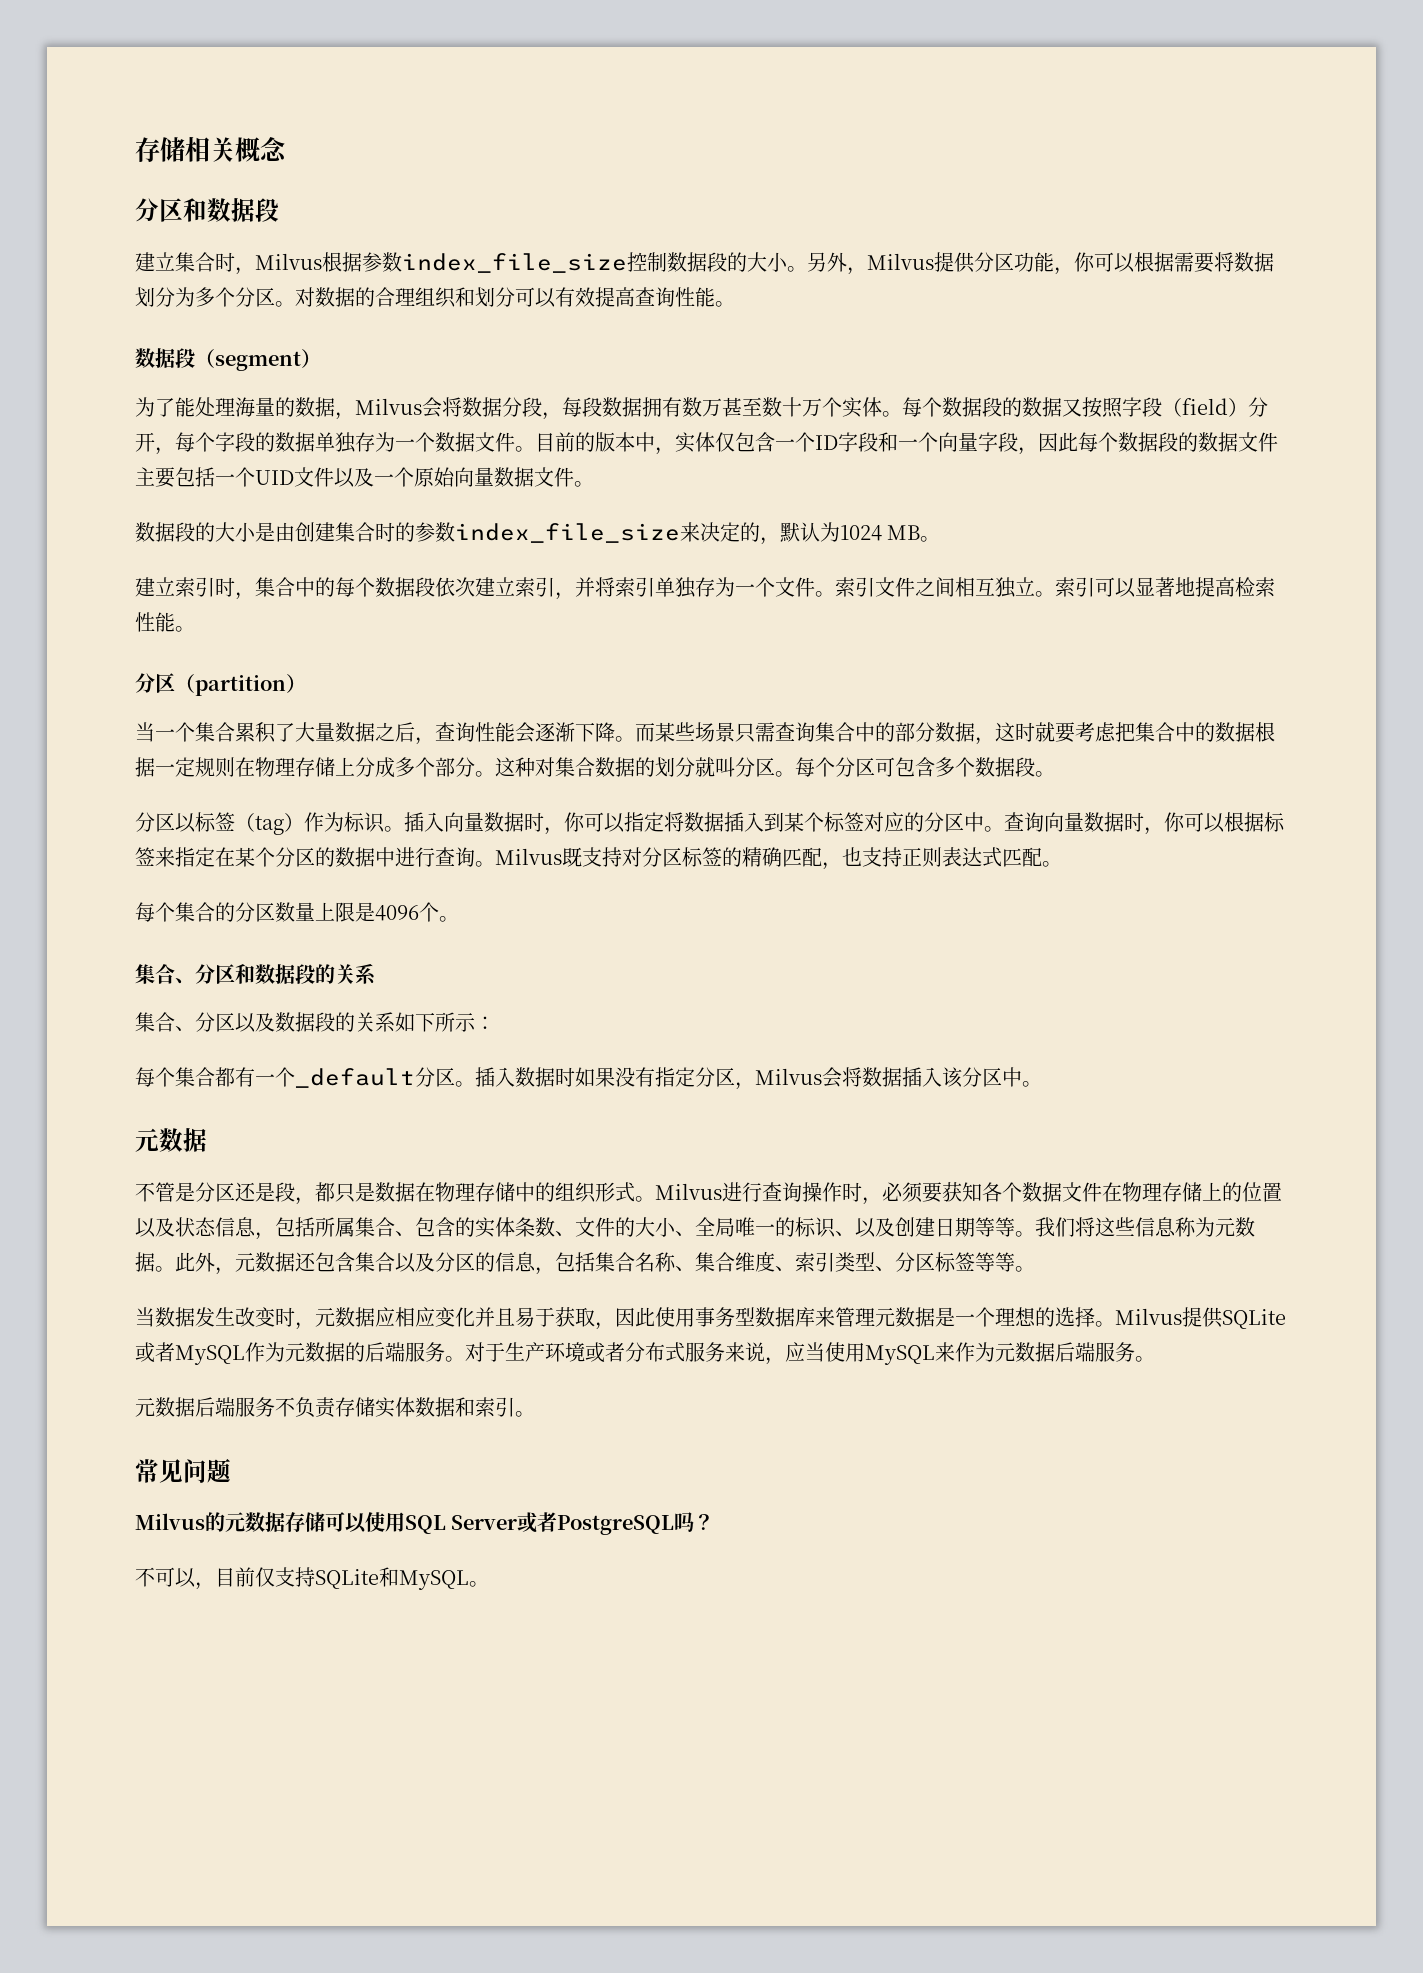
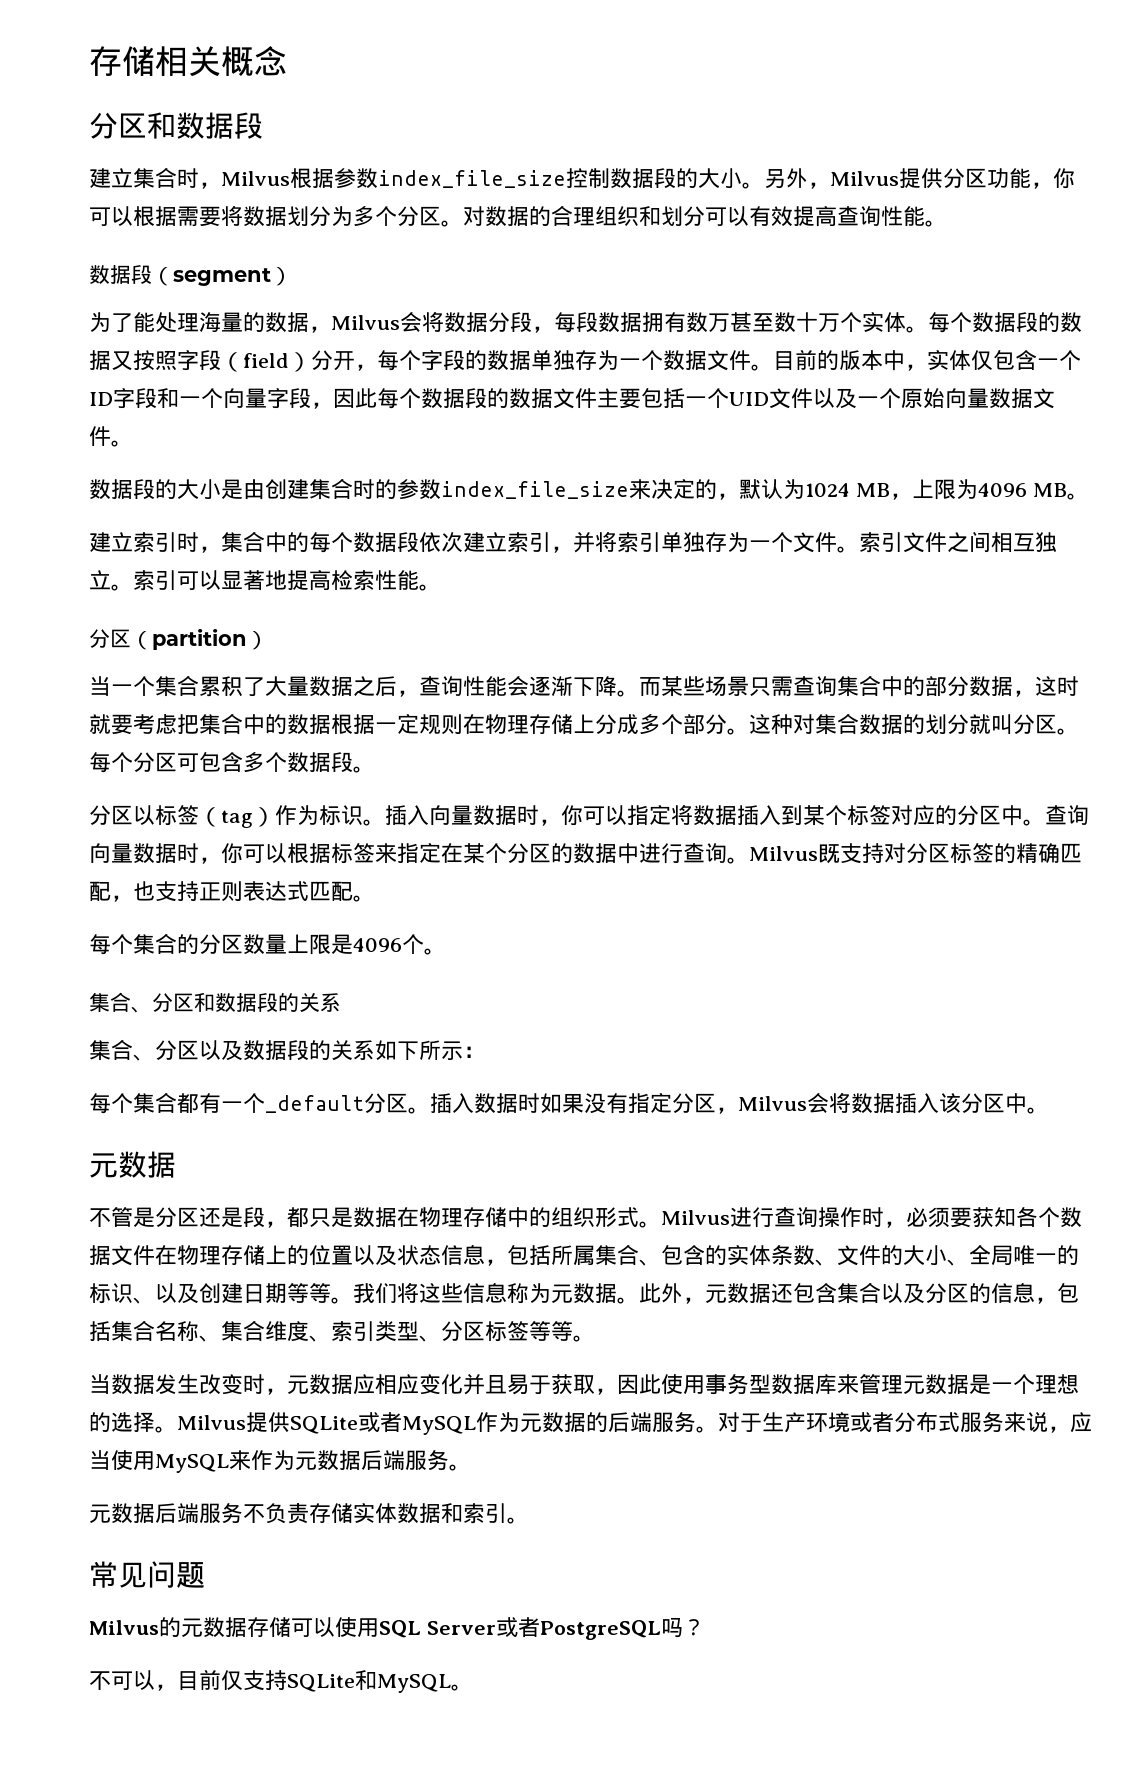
- 数据段的大小是由创建集合时的参数index_file_size来决定的，默认为1024 MB。
+ 数据段的大小是由创建集合时的参数index_file_size来决定的，默认为1024 MB，上限为4096 MB。

